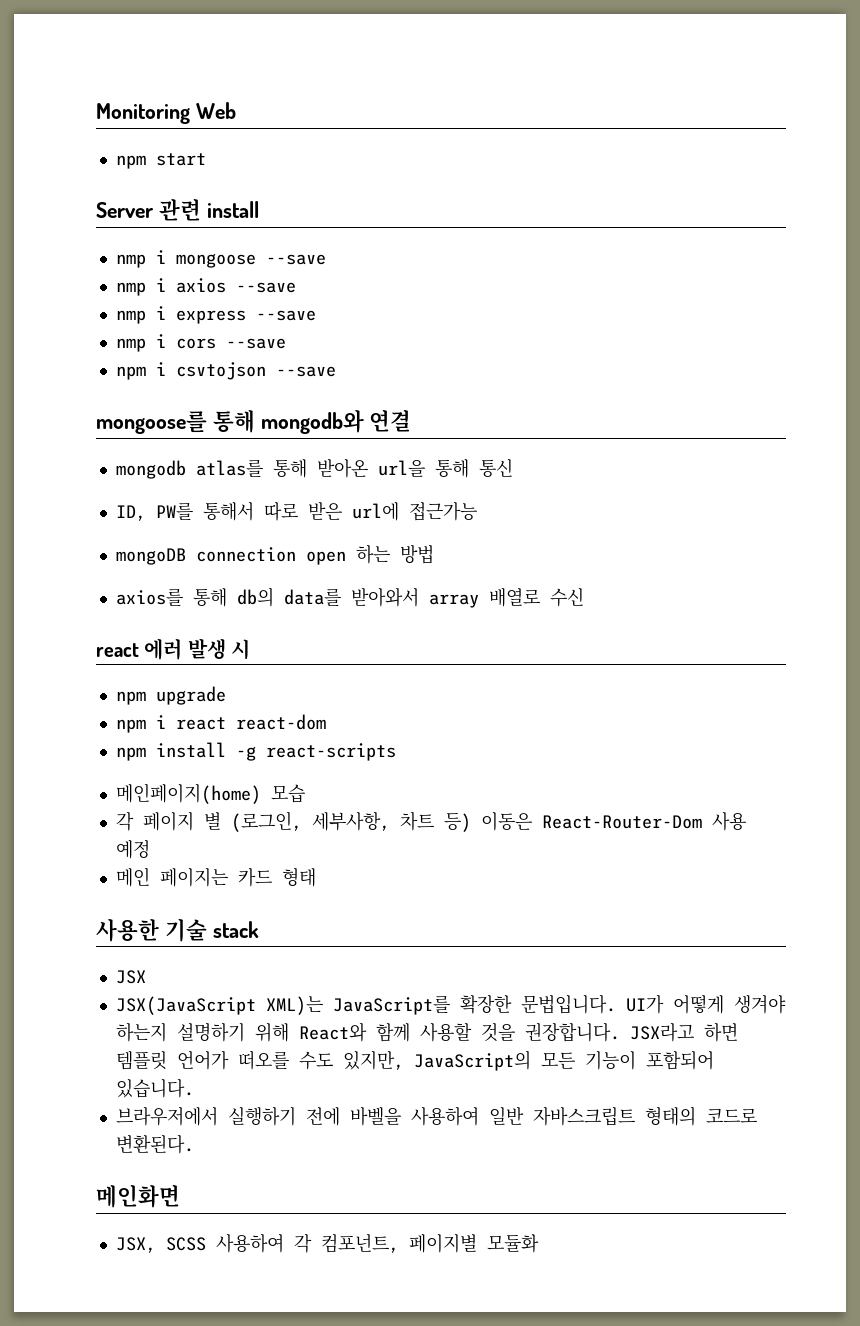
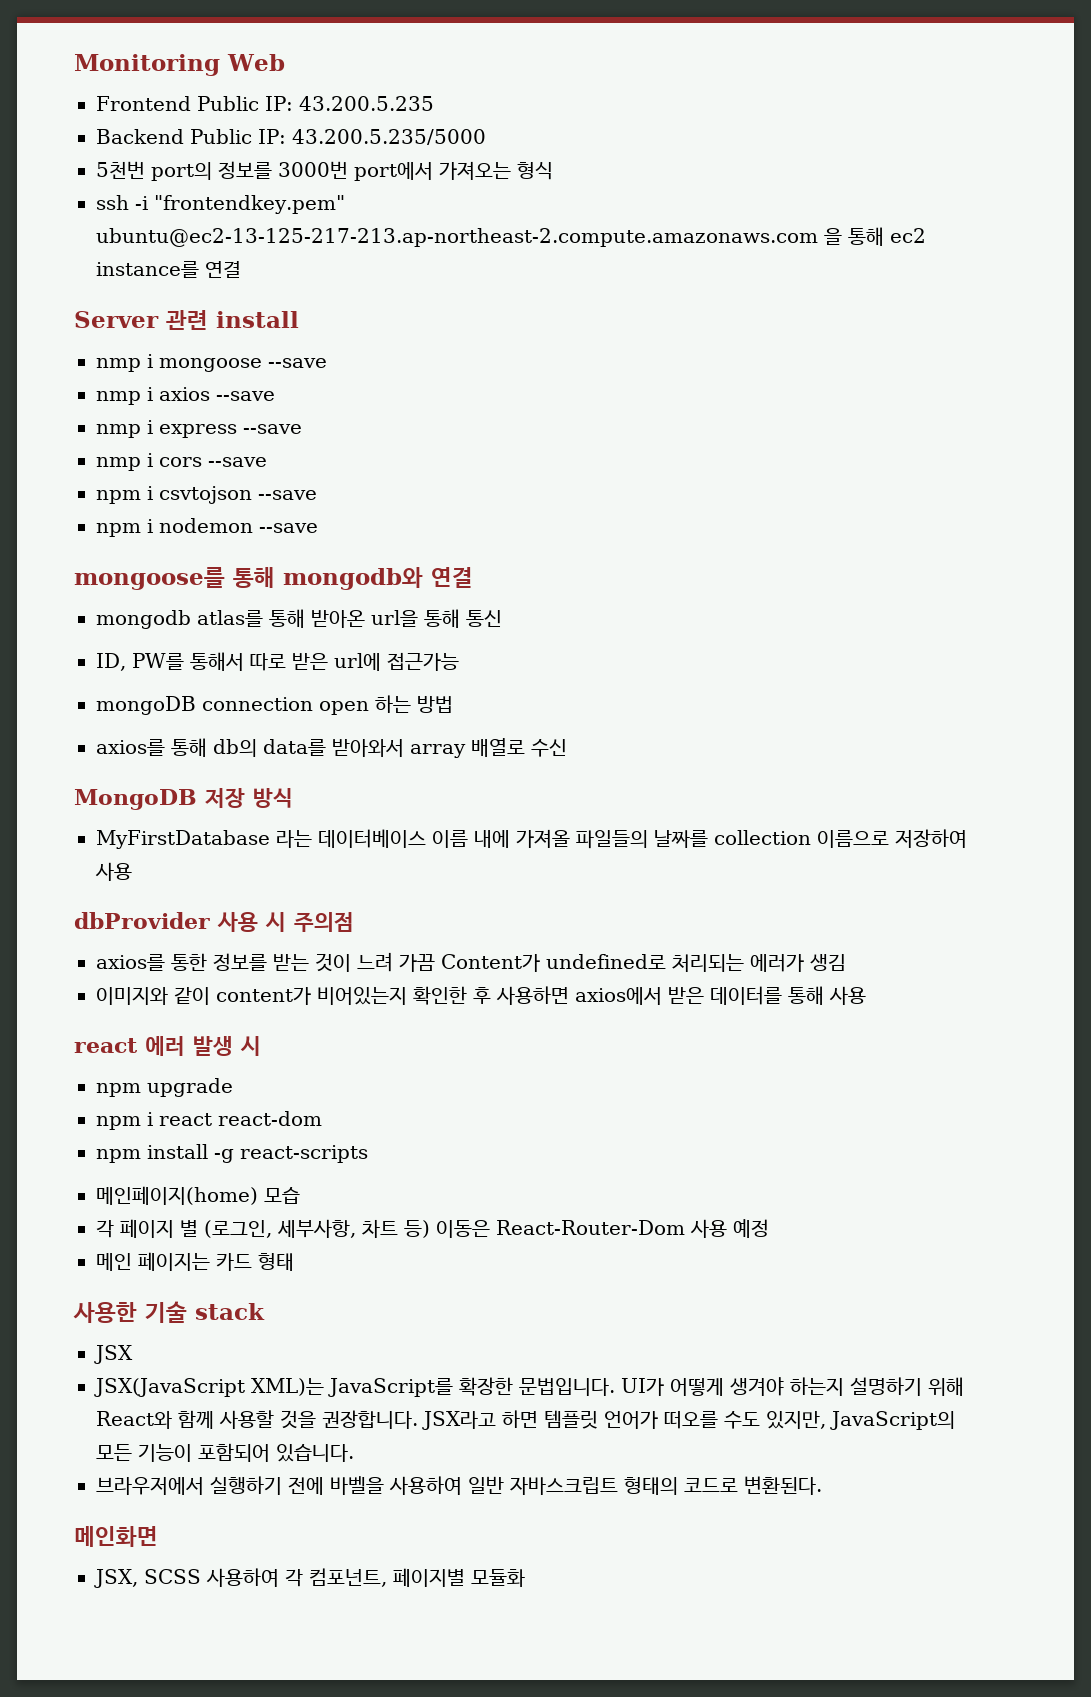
- npm start
+ Frontend Public IP: 43.200.5.235
+ Backend Public IP: 43.200.5.235/5000
+ 5천번 port의 정보를 3000번 port에서 가져오는 형식
+ ssh -i "frontendkey.pem" ubuntu@ec2-13-125-217-213.ap-northeast-2.compute.amazonaws.com 을 통해 ec2 instance를 연결
+ npm i nodemon --save
+ MongoDB 저장 방식
+ MyFirstDatabase 라는 데이터베이스 이름 내에 가져올 파일들의 날짜를 collection 이름으로 저장하여 사용
+ dbProvider 사용 시 주의점
+ axios를 통한 정보를 받는 것이 느려 가끔 Content가 undefined로 처리되는 에러가 생김
+ 이미지와 같이 content가 비어있는지 확인한 후 사용하면 axios에서 받은 데이터를 통해 사용

